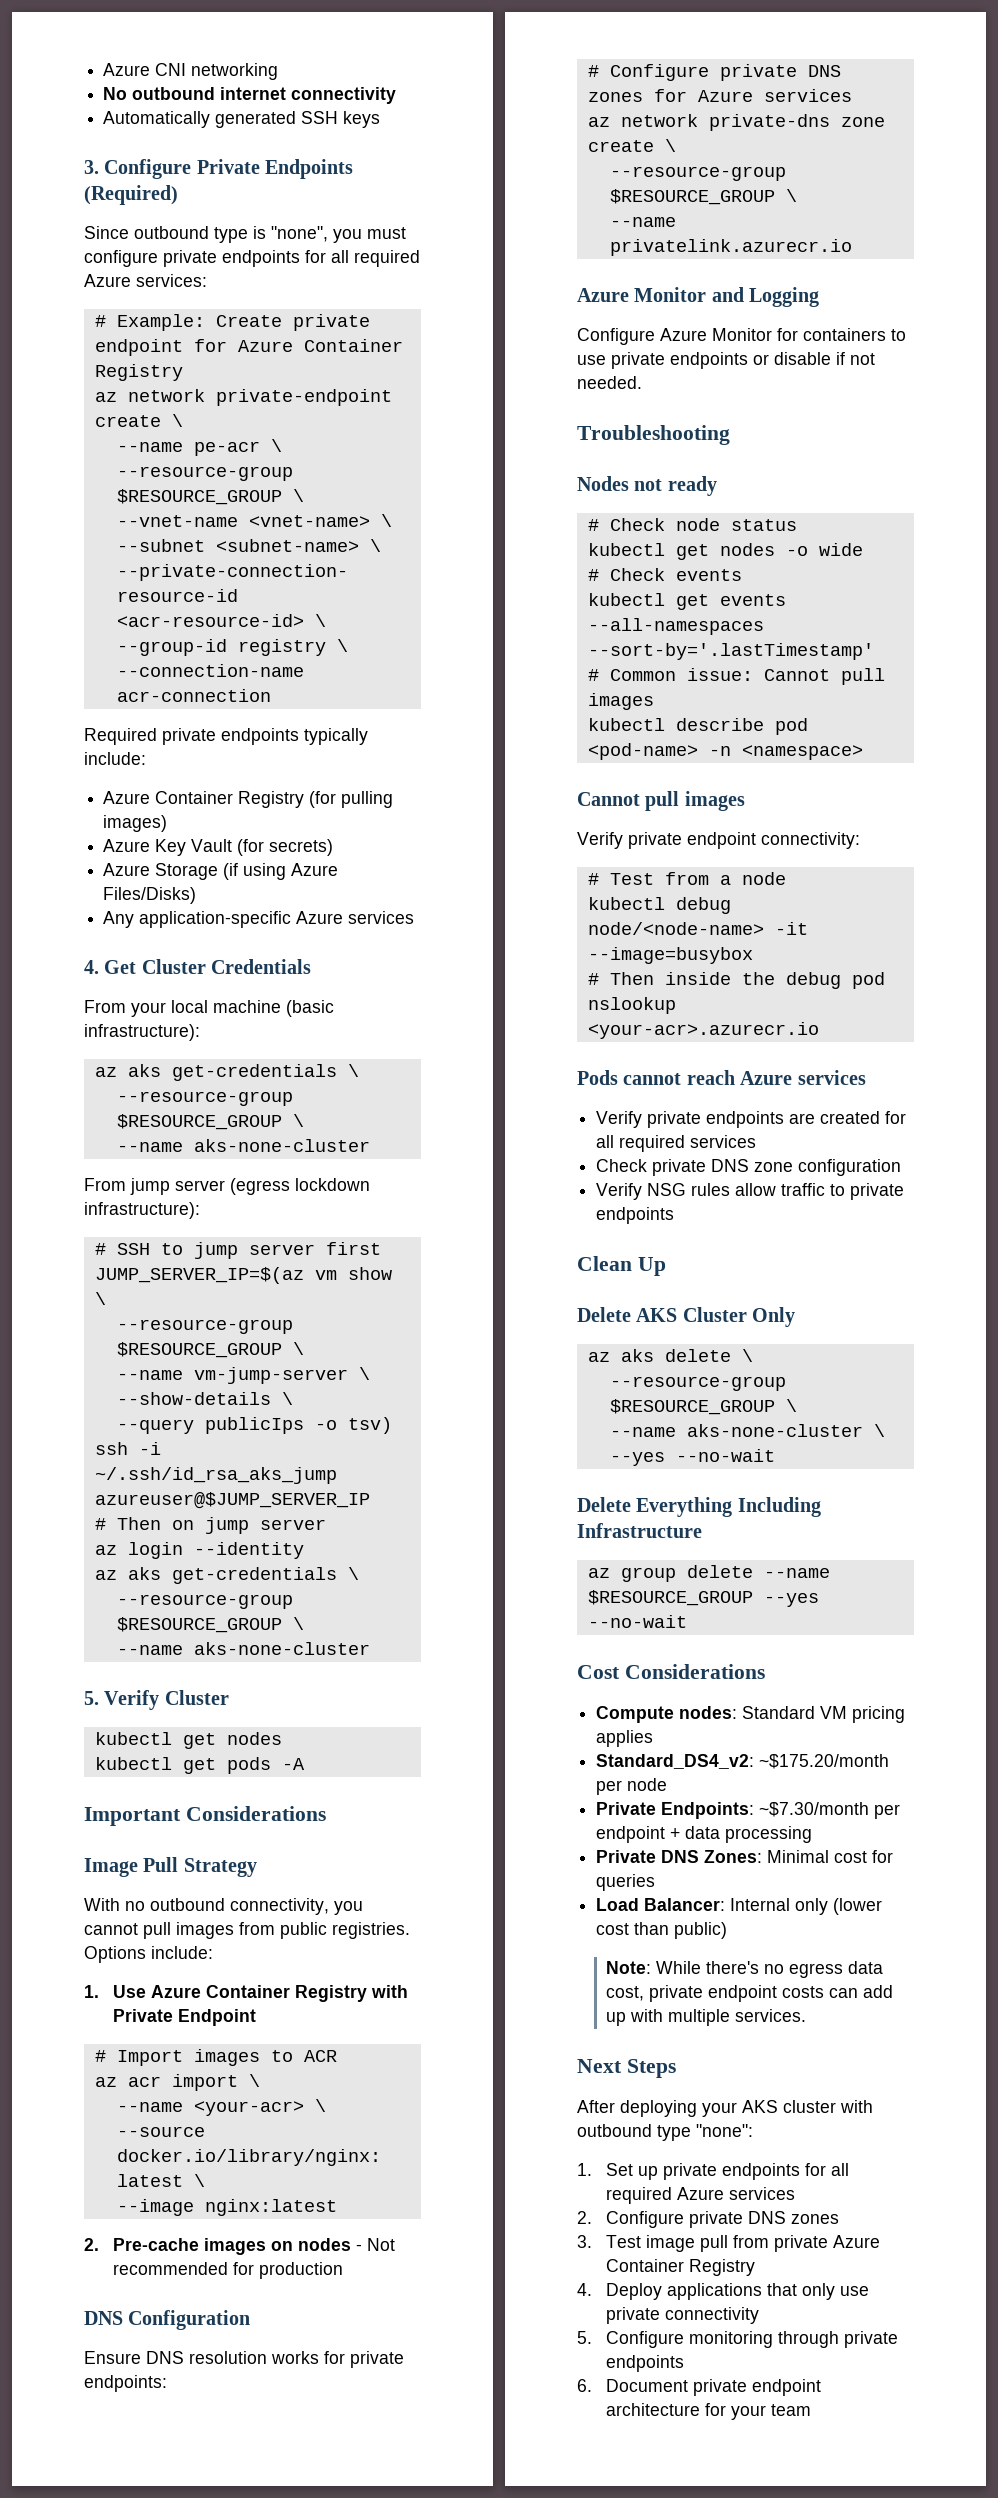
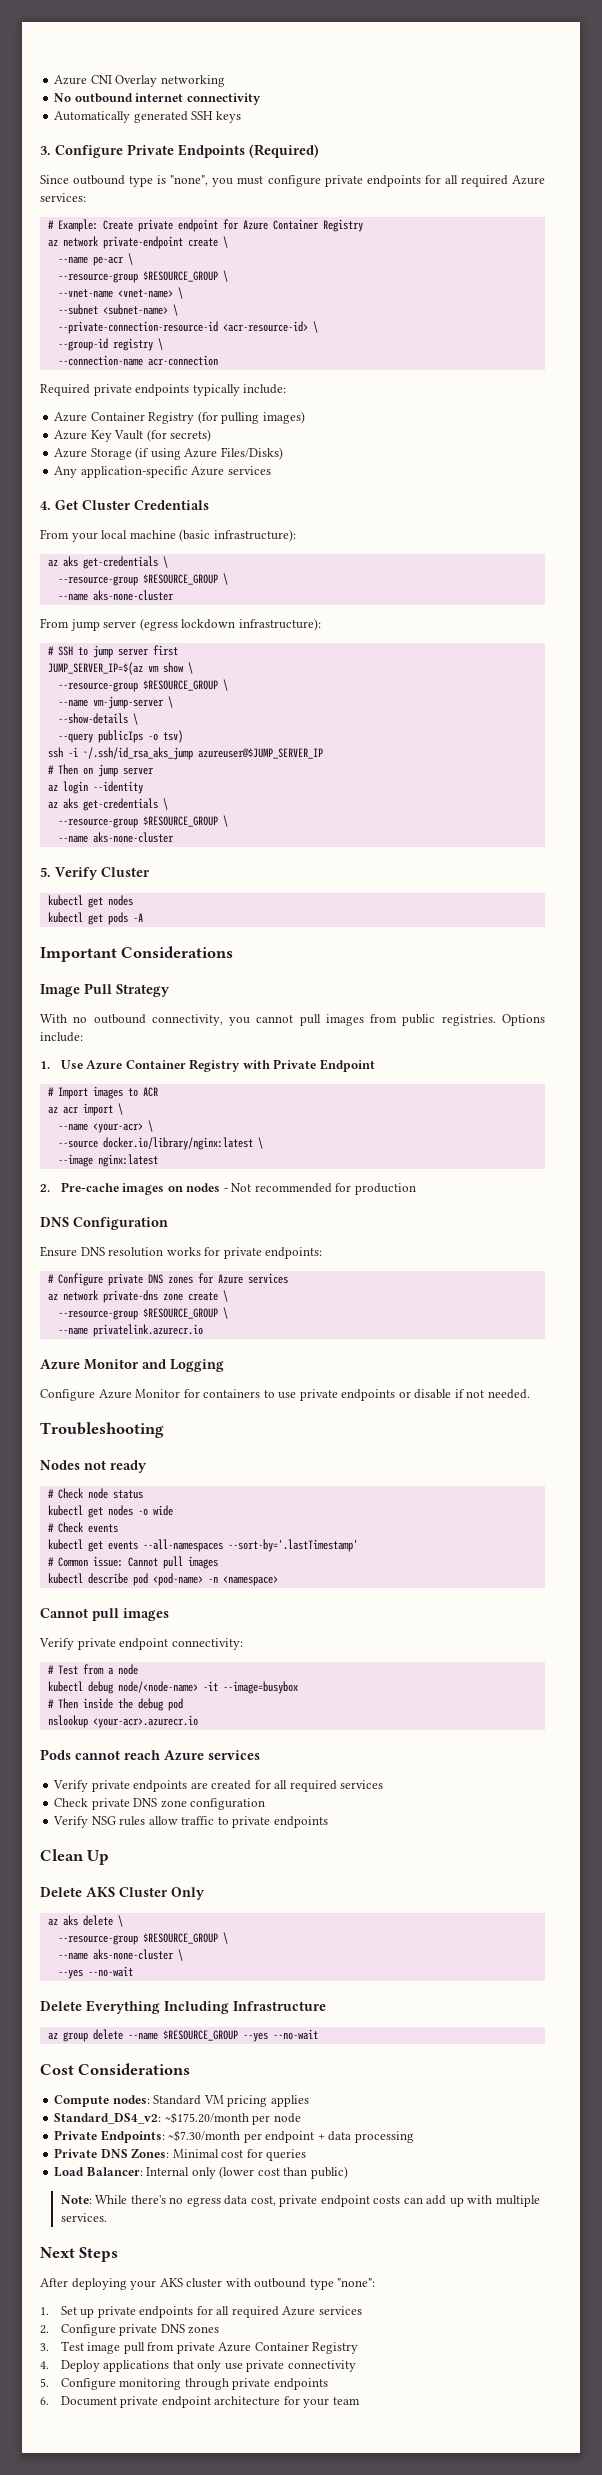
- Azure CNI networking
+ Azure CNI Overlay networking

